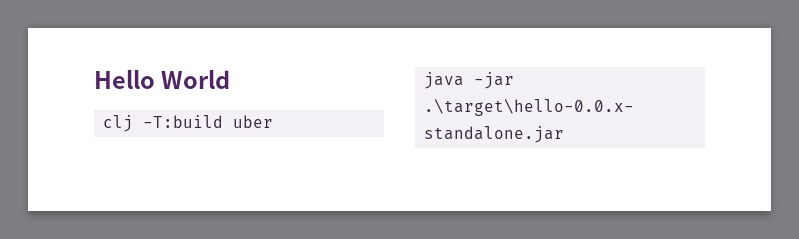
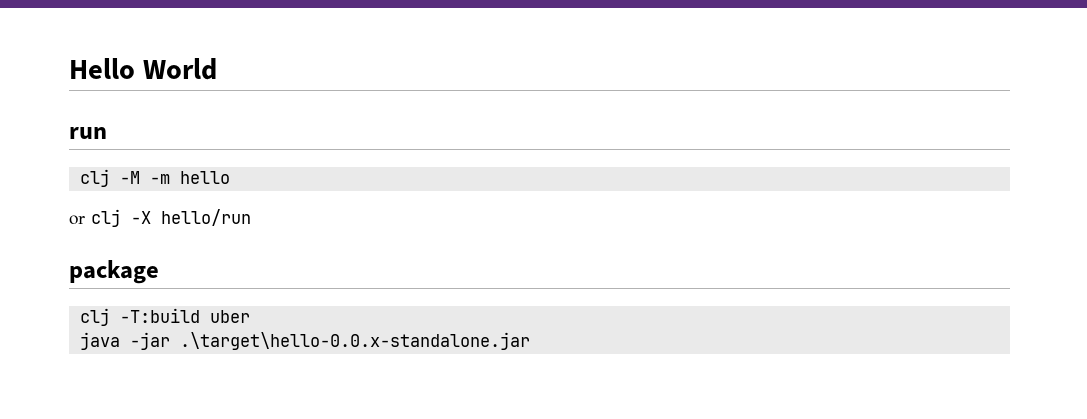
+ run
+ clj -M -m hello
+ or clj -X hello/run
+ package

